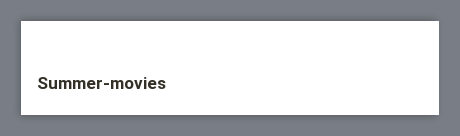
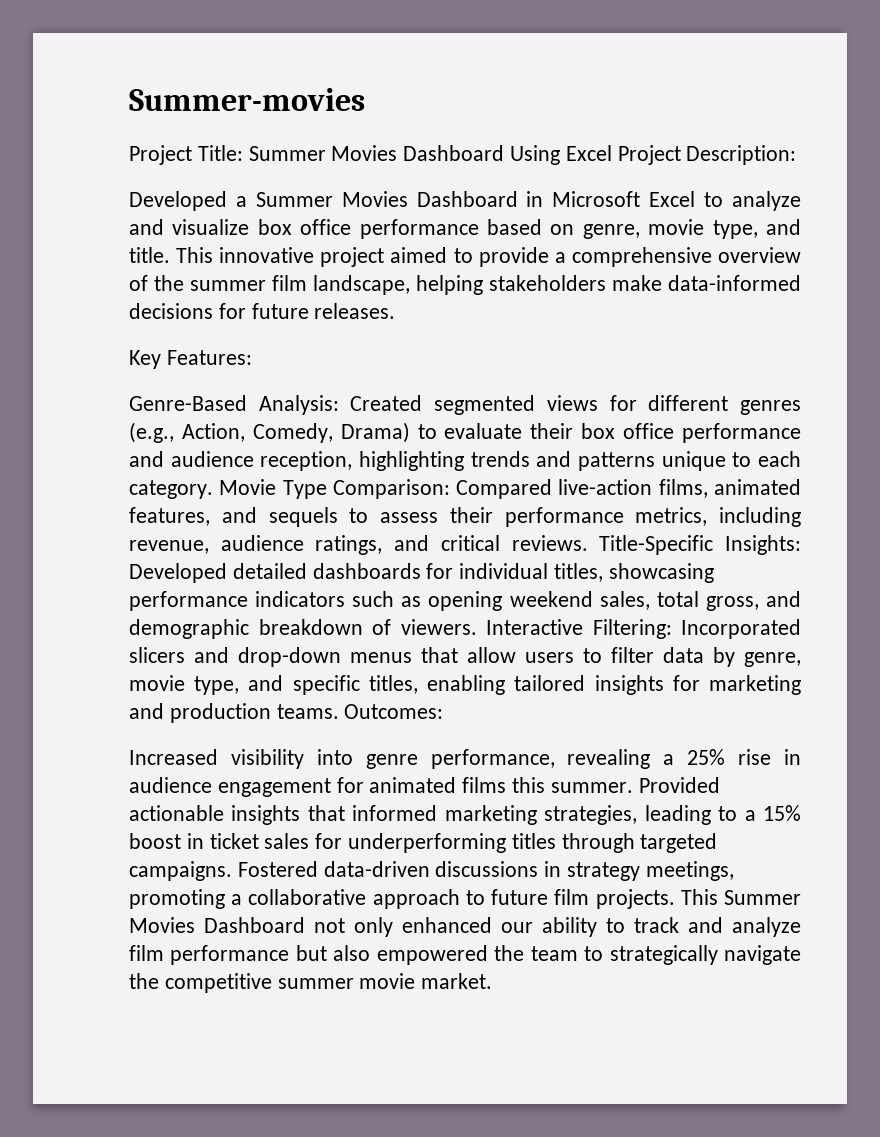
+ Project Title: Summer Movies Dashboard Using Excel Project Description:
+ Developed a Summer Movies Dashboard in Microsoft Excel to analyze and visualize box office performance based on genre, movie type, and title. This innovative project aimed to provide a comprehensive overview of the summer film landscape, helping stakeholders make data-informed decisions for future releases.
+ Key Features:
+ Genre-Based Analysis: Created segmented views for different genres (e.g., Action, Comedy, Drama) to evaluate their box office performance and audience reception, highlighting trends and patterns unique to each category. Movie Type Comparison: Compared live-action films, animated features, and sequels to assess their performance metrics, including revenue, audience ratings, and critical reviews. Title-Specific Insights: Developed detailed dashboards for individual titles, showcasing performance indicators such as opening weekend sales, total gross, and demographic breakdown of viewers. Interactive Filtering: Incorporated slicers and drop-down menus that allow users to filter data by genre, movie type, and specific titles, enabling tailored insights for marketing and production teams. Outcomes:
+ Increased visibility into genre performance, revealing a 25% rise in audience engagement for animated films this summer. Provided actionable insights that informed marketing strategies, leading to a 15% boost in ticket sales for underperforming titles through targeted campaigns. Fostered data-driven discussions in strategy meetings, promoting a collaborative approach to future film projects. This Summer Movies Dashboard not only enhanced our ability to track and analyze film performance but also empowered the team to strategically navigate the competitive summer movie market.

